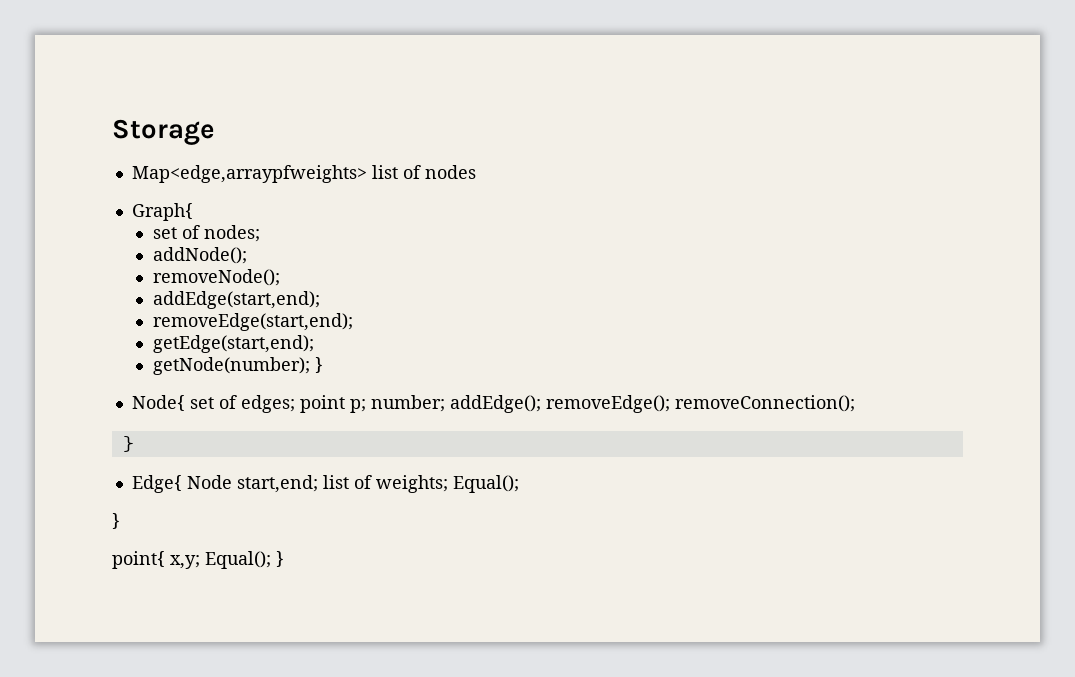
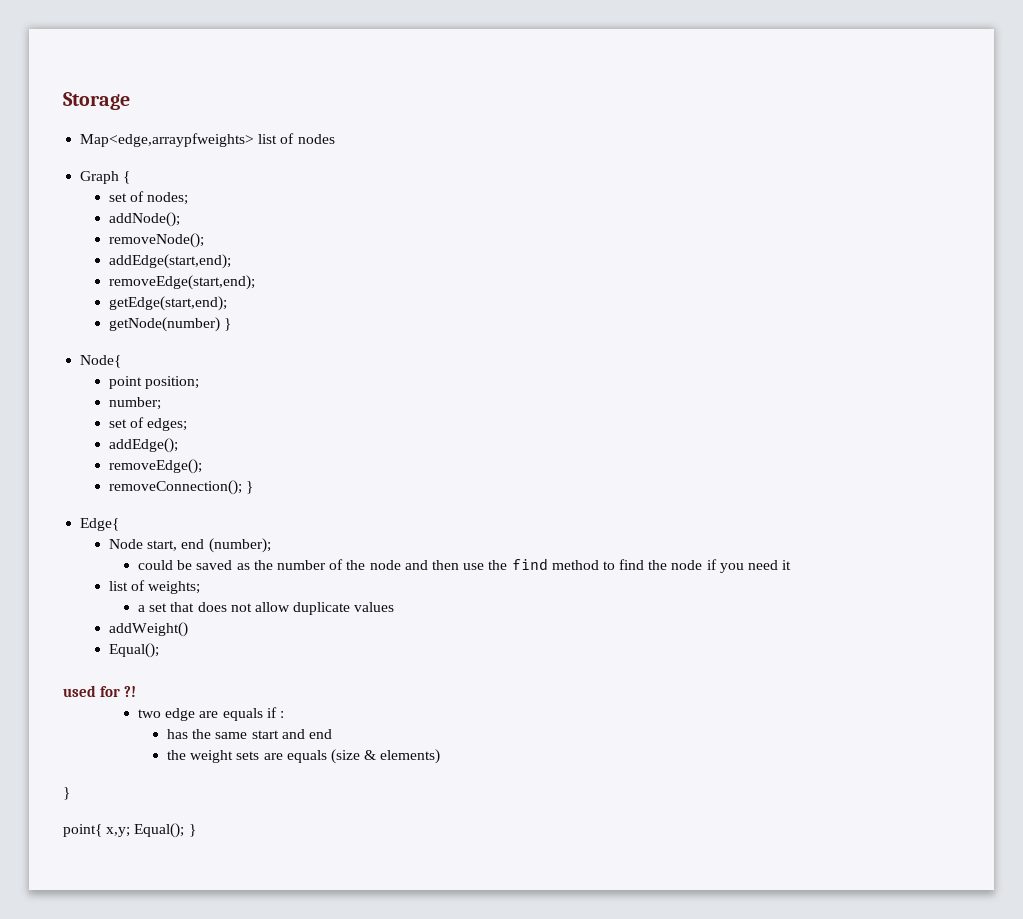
- Graph{
+ Graph {
- getNode(number); }
+ getNode(number) }
- Node{ set of edges; point p; number; addEdge(); removeEdge(); removeConnection();
- }
+ Node{
+ point position;
+ number;
+ set of edges;
+ addEdge();
+ removeEdge();
+ removeConnection(); }
- Edge{ Node start,end; list of weights; Equal();
+ Edge{
+ Node start, end (number);
+ could be saved as the number of the node and then use the find method to find the node if you need it
+ list of weights;
+ a set that does not allow duplicate values
+ addWeight()
+ Equal();
+ used for ?!
+ two edge are equals if :
+ has the same start and end
+ the weight sets are equals (size & elements)

